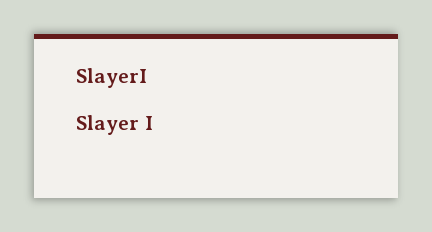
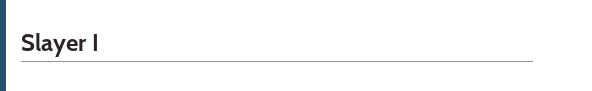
- SlayerI

